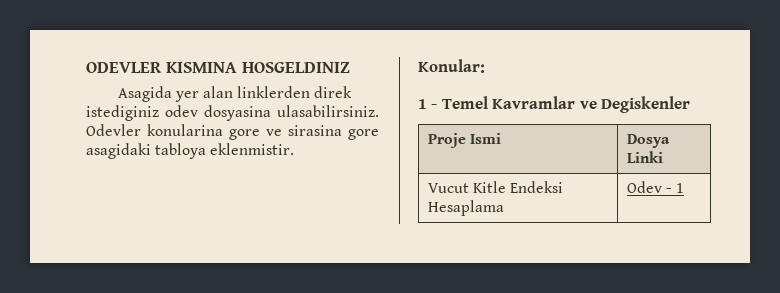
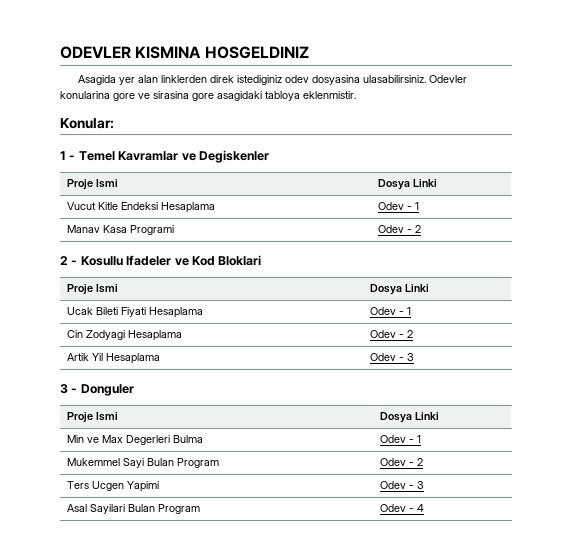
+ Manav Kasa Programi | Odev - 2
+ 2 - Kosullu Ifadeler ve Kod Bloklari
+ Proje Ismi | Dosya Linki
+ Ucak Bileti Fiyati Hesaplama | Odev - 1
+ Cin Zodyagi Hesaplama | Odev - 2
+ Artik Yil Hesaplama | Odev - 3
+ 3 - Donguler
+ Proje Ismi | Dosya Linki
+ Min ve Max Degerleri Bulma | Odev - 1
+ Mukemmel Sayi Bulan Program | Odev - 2
+ Ters Ucgen Yapimi | Odev - 3
+ Asal Sayilari Bulan Program | Odev - 4

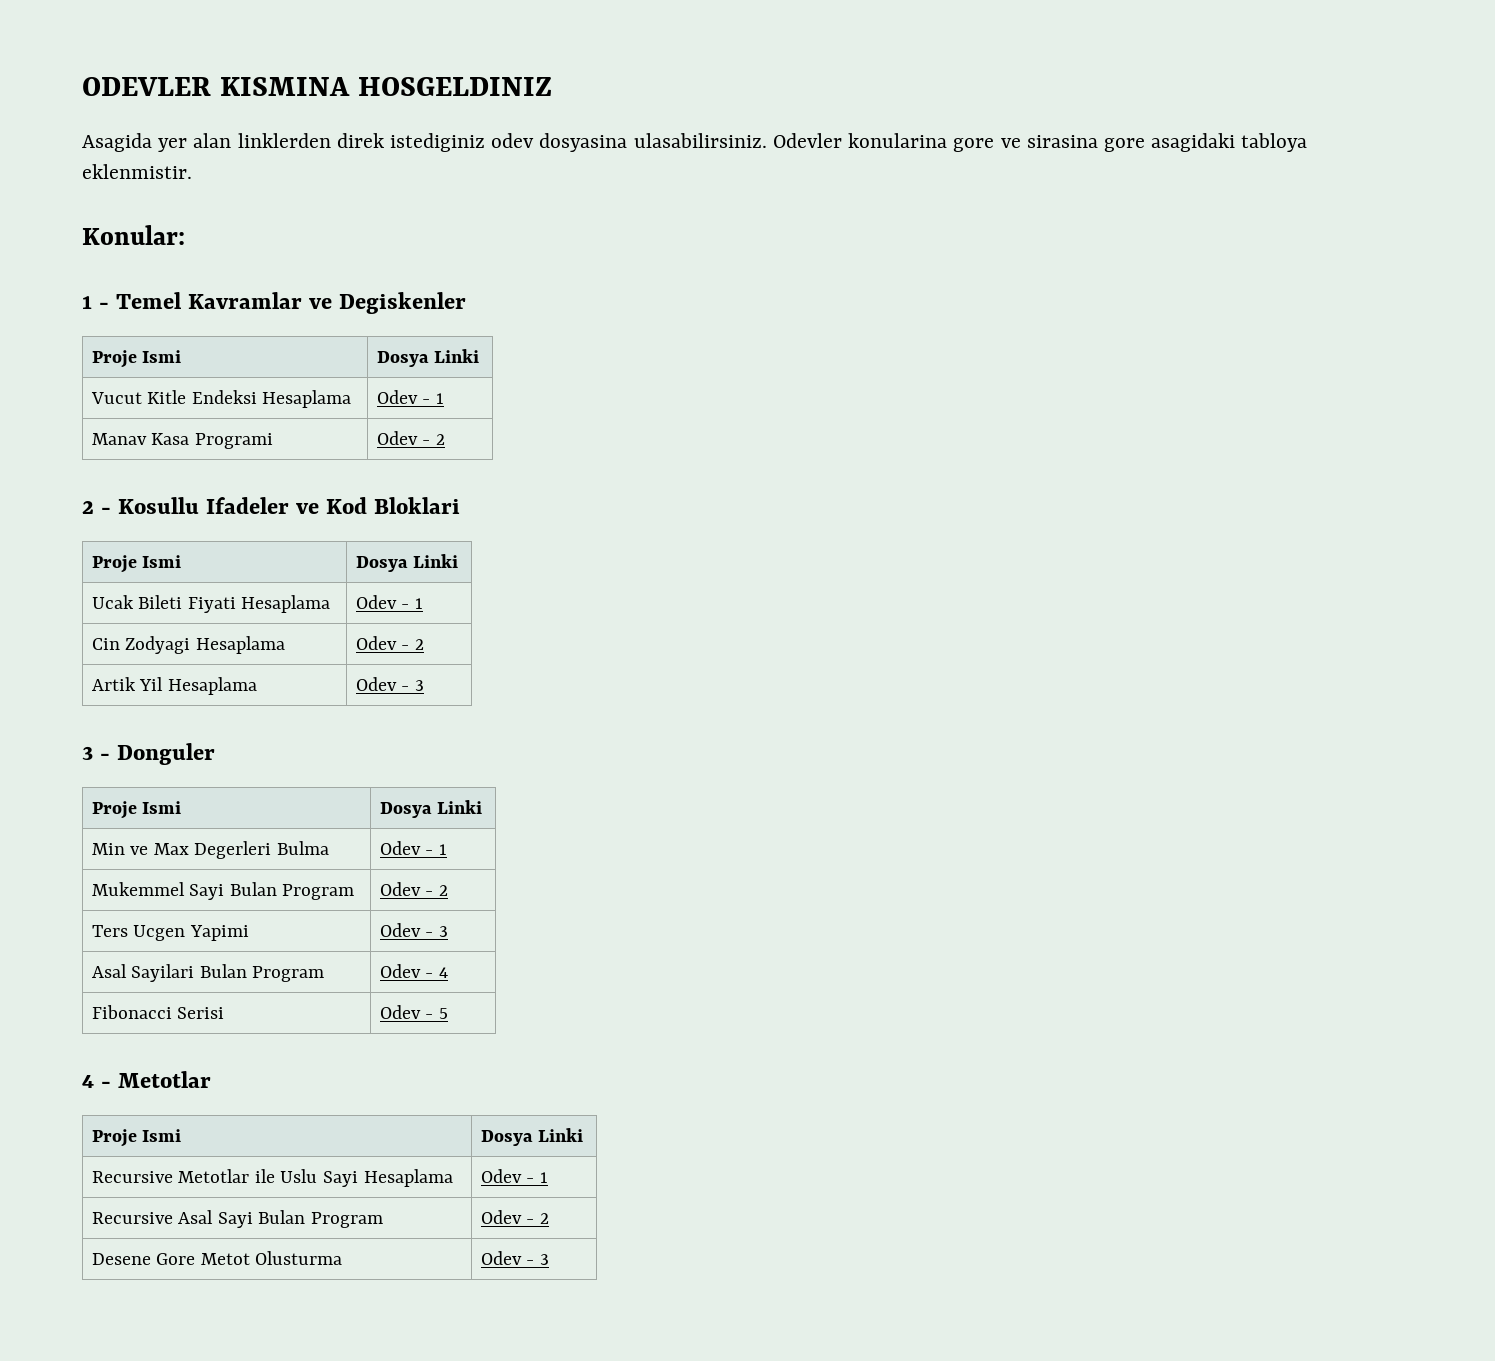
+ Fibonacci Serisi | Odev - 5
+ 4 - Metotlar
+ Proje Ismi | Dosya Linki
+ Recursive Metotlar ile Uslu Sayi Hesaplama | Odev - 1
+ Recursive Asal Sayi Bulan Program | Odev - 2
+ Desene Gore Metot Olusturma | Odev - 3

